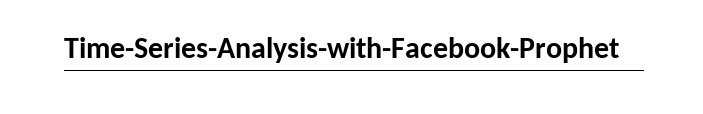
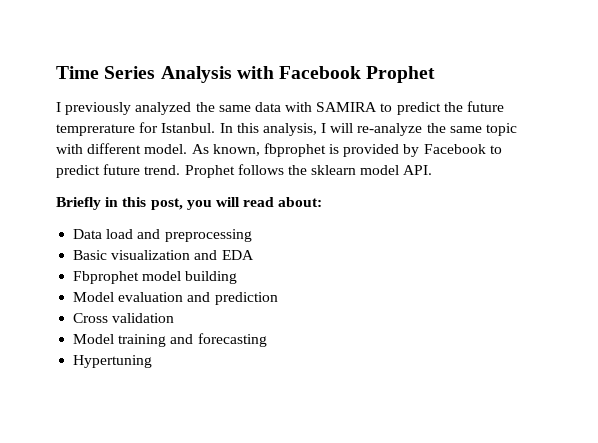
- Time-Series-Analysis-with-Facebook-Prophet
+ Time Series Analysis with Facebook Prophet
+ I previously analyzed the same data with SAMIRA to predict the future temprerature for Istanbul. In this analysis, I will re-analyze the same topic with different model. As known, fbprophet is provided by Facebook to predict future trend. Prophet follows the sklearn model API.
+ Briefly in this post, you will read about:
+ Data load and preprocessing
+ Basic visualization and EDA
+ Fbprophet model building
+ Model evaluation and prediction
+ Cross validation
+ Model training and forecasting
+ Hypertuning

